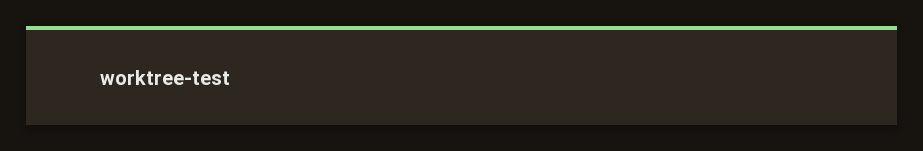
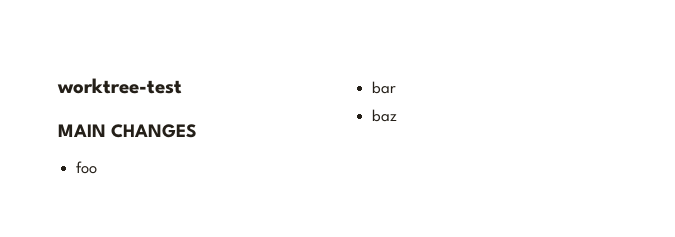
+ MAIN CHANGES
+ foo
+ bar
+ baz

